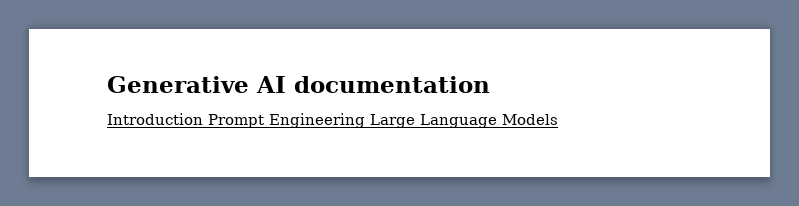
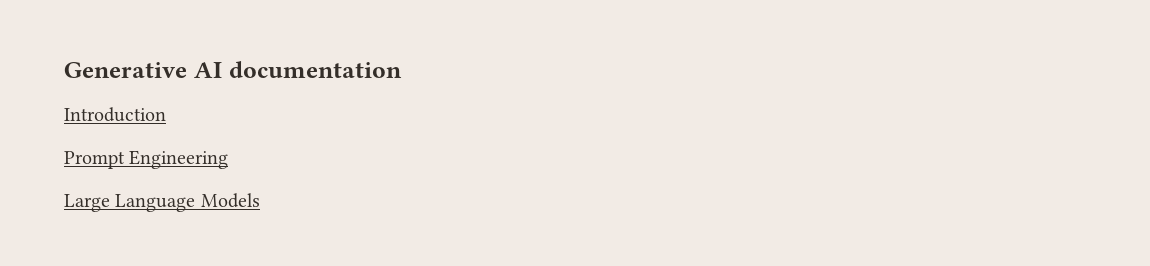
- Introduction Prompt Engineering Large Language Models
+ Introduction
+ Prompt Engineering
+ Large Language Models

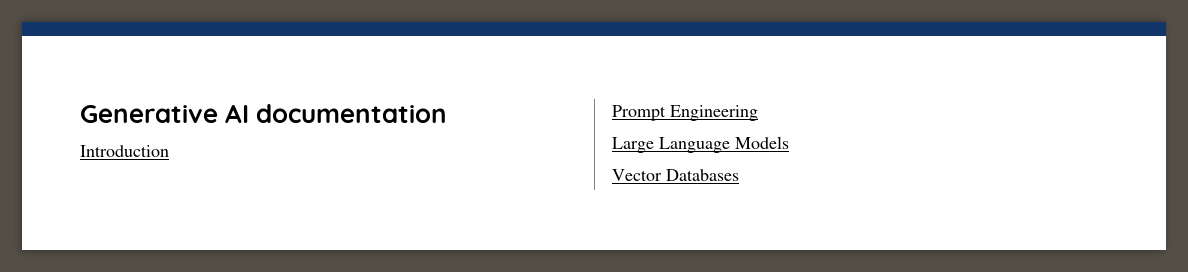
+ Vector Databases

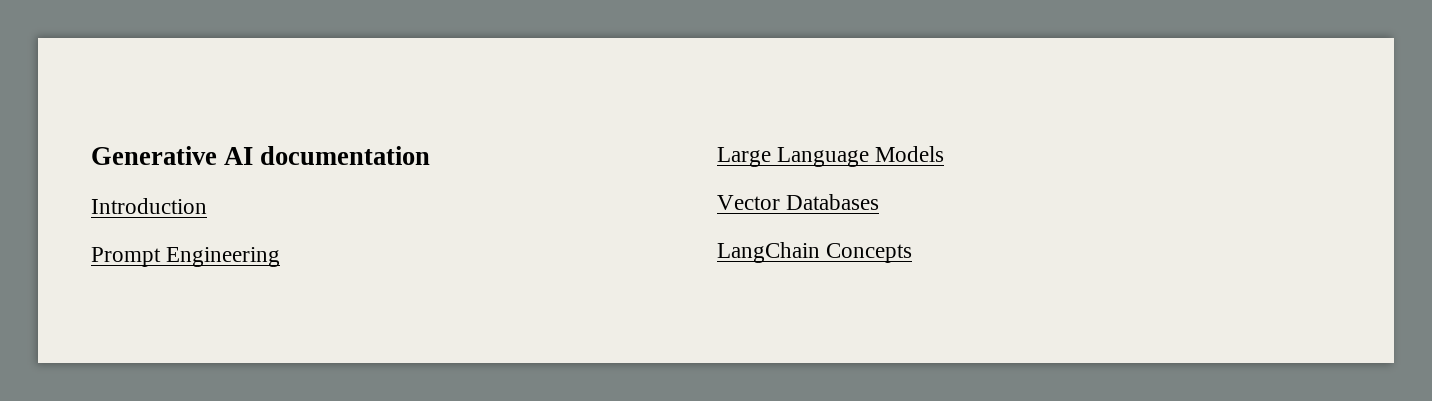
+ LangChain Concepts

